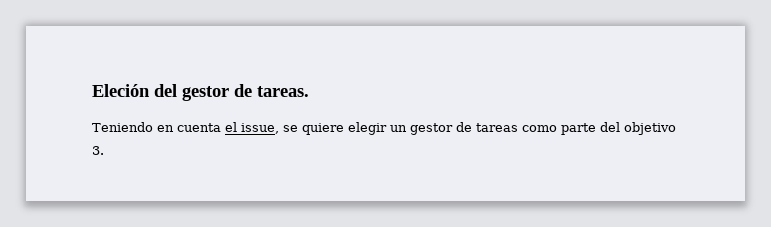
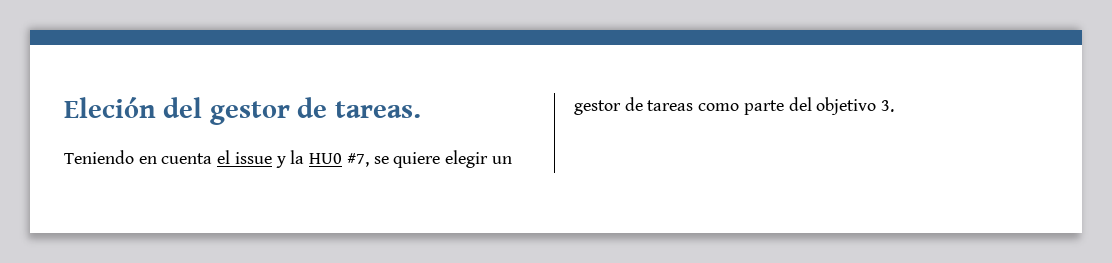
- Teniendo en cuenta el issue, se quiere elegir un gestor de tareas como parte del objetivo 3.
+ Teniendo en cuenta el issue y la HU0 #7, se quiere elegir un gestor de tareas como parte del objetivo 3.

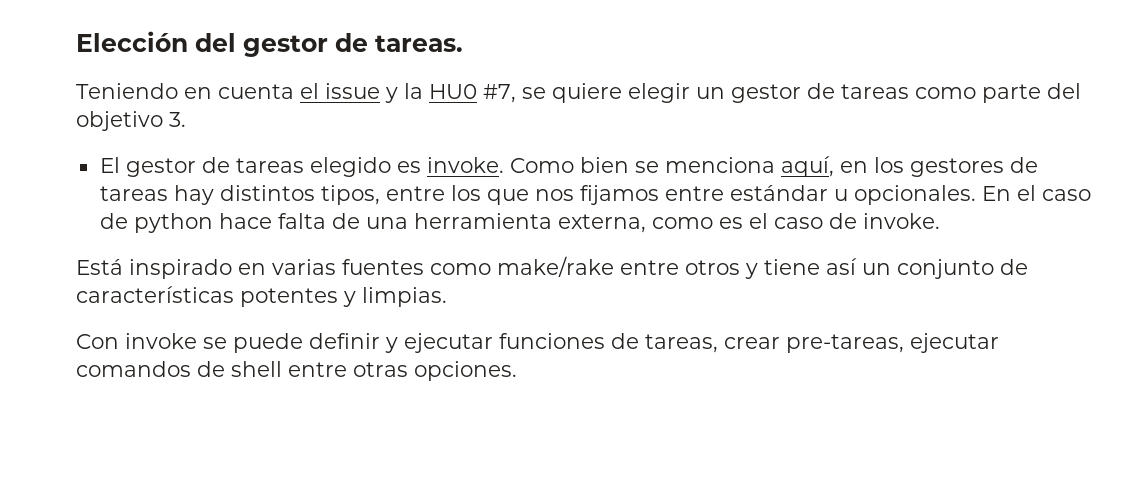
- Eleción del gestor de tareas.
+ Elección del gestor de tareas.
+ El gestor de tareas elegido es invoke. Como bien se menciona aquí, en los gestores de tareas hay distintos tipos, entre los que nos fijamos entre estándar u opcionales. En el caso de python hace falta de una herramienta externa, como es el caso de invoke.
+ Está inspirado en varias fuentes como make/rake entre otros y tiene así un conjunto de características potentes y limpias.
+ Con invoke se puede definir y ejecutar funciones de tareas, crear pre-tareas, ejecutar comandos de shell entre otras opciones.

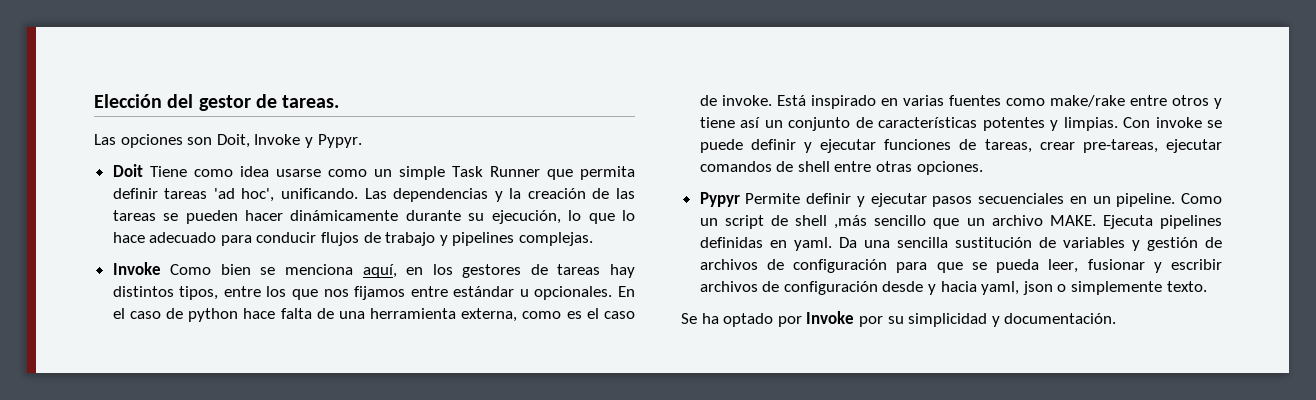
- Teniendo en cuenta el issue y la HU0 #7, se quiere elegir un gestor de tareas como parte del objetivo 3.
- El gestor de tareas elegido es invoke. Como bien se menciona aquí, en los gestores de tareas hay distintos tipos, entre los que nos fijamos entre estándar u opcionales.
+ Las opciones son Doit, Invoke y Pypyr.
+ Doit Tiene como idea usarse como un simple Task Runner que permita definir tareas 'ad hoc', unificando. Las dependencias y la creación de las tareas se pueden hacer dinámicamente durante su ejecución, lo que lo hace adecuado para conducir flujos de trabajo y pipelines complejas.
+ Invoke Como bien se menciona aquí, en los gestores de tareas hay distintos tipos, entre los que nos fijamos entre estándar u opcionales.
- En el caso de python hace falta de una herramienta externa, como es el caso de invoke.
- Está inspirado en varias fuentes como make/rake entre otros y tiene así un conjunto de características potentes y limpias.
- Con invoke se puede definir y ejecutar funciones de tareas, crear pre-tareas, ejecutar comandos de shell entre otras opciones.
+ En el caso de python hace falta de una herramienta externa, como es el caso de invoke. Está inspirado en varias fuentes como make/rake entre otros y tiene así un conjunto de características potentes y limpias. Con invoke se puede definir y ejecutar funciones de tareas, crear pre-tareas, ejecutar comandos de shell entre otras opciones.
+ Pypyr Permite definir y ejecutar pasos secuenciales en un pipeline. Como un script de shell ,más sencillo que un archivo MAKE. Ejecuta pipelines definidas en yaml. Da una sencilla sustitución de variables y gestión de archivos de configuración para que se pueda leer, fusionar y escribir archivos de configuración desde y hacia yaml, json o simplemente texto.
+ Se ha optado por Invoke por su simplicidad y documentación.

